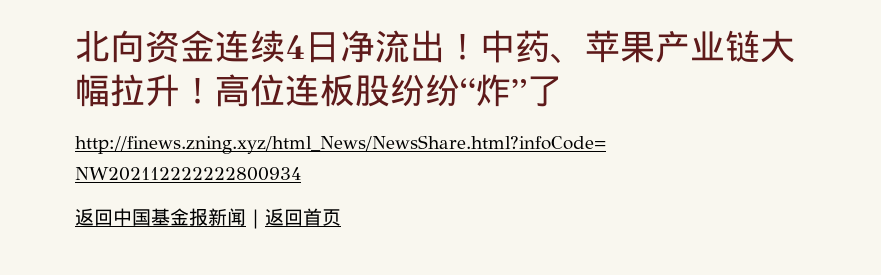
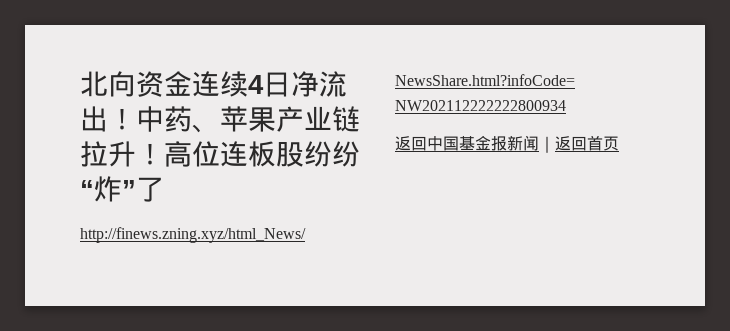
- 中药、苹果产业链大幅拉升！
+ 中药、苹果产业链拉升！

